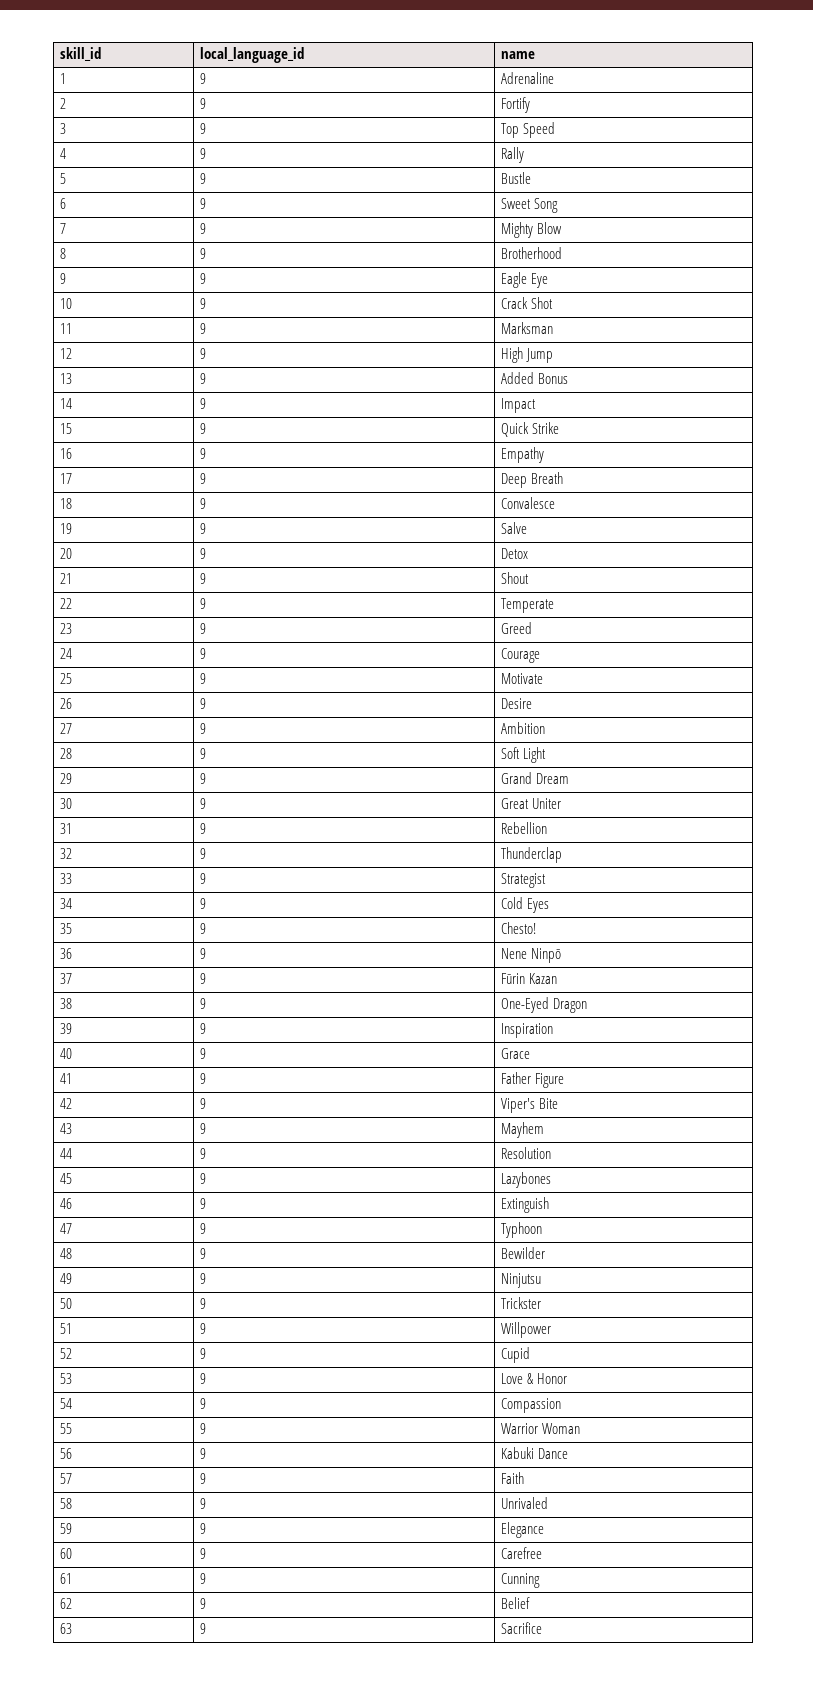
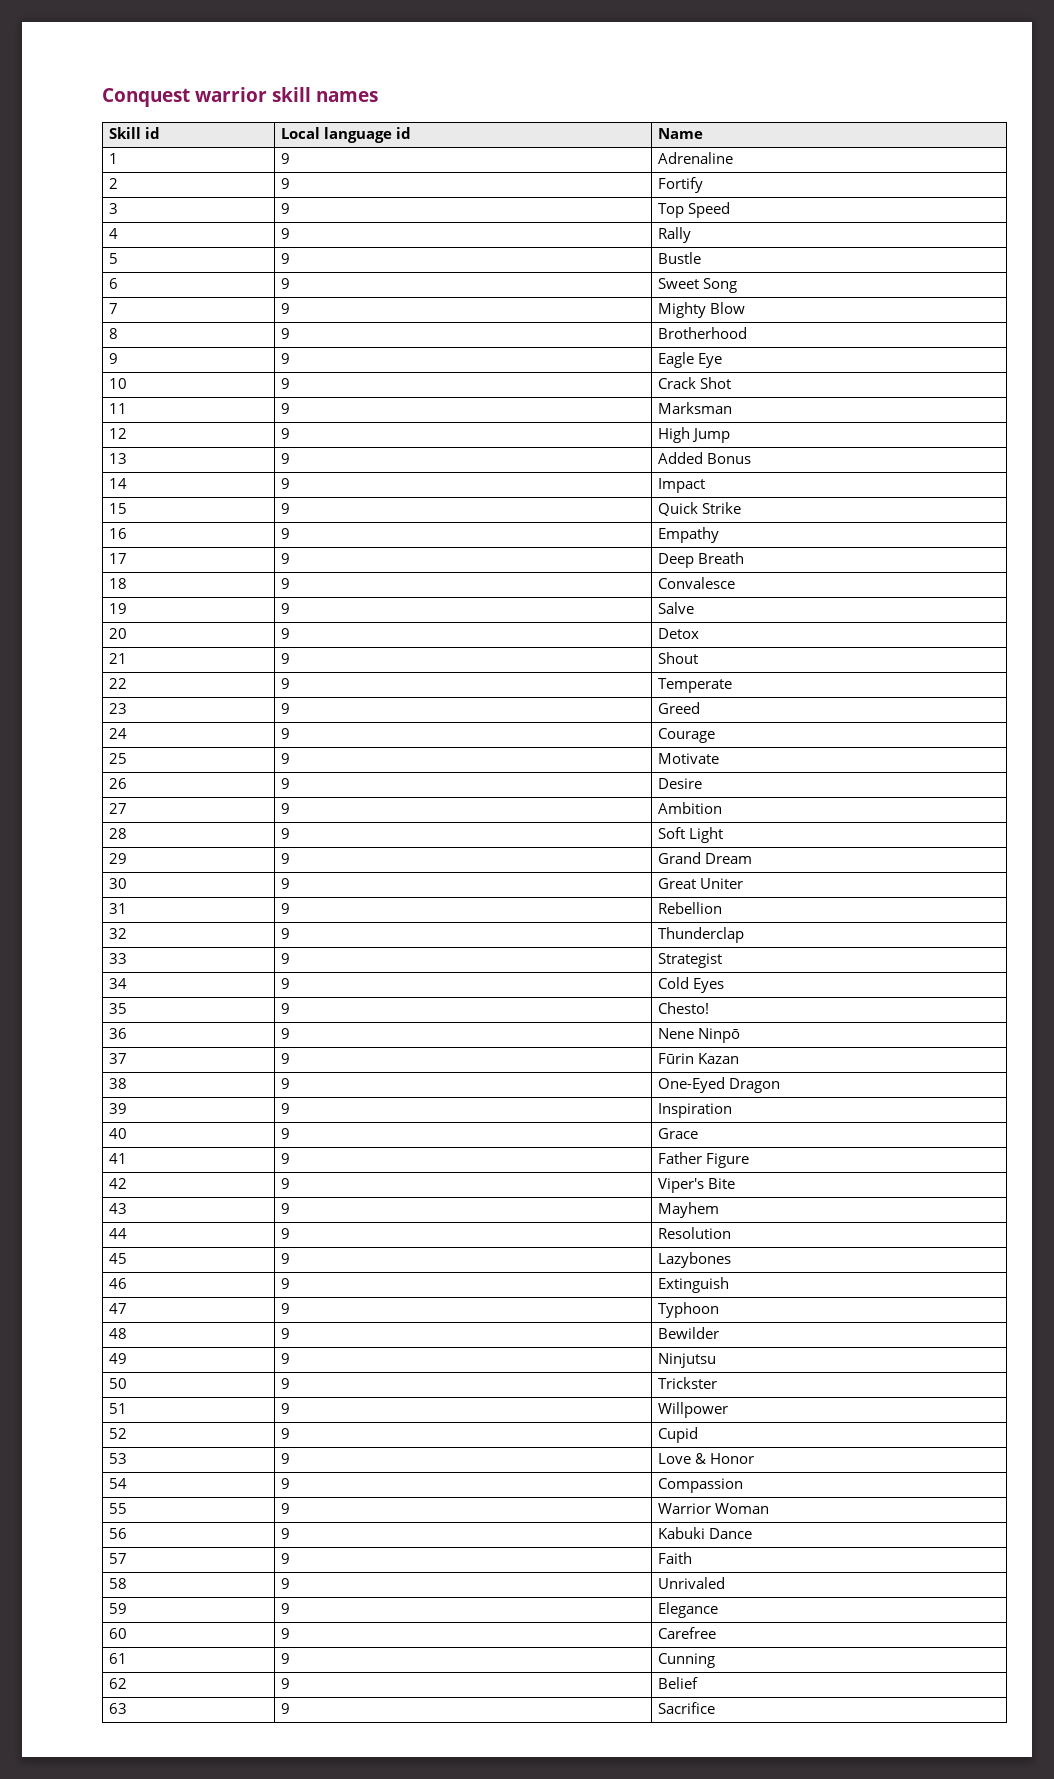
- skill_id | local_language_id | name
+ Conquest warrior skill names
+ Skill id | Local language id | Name

